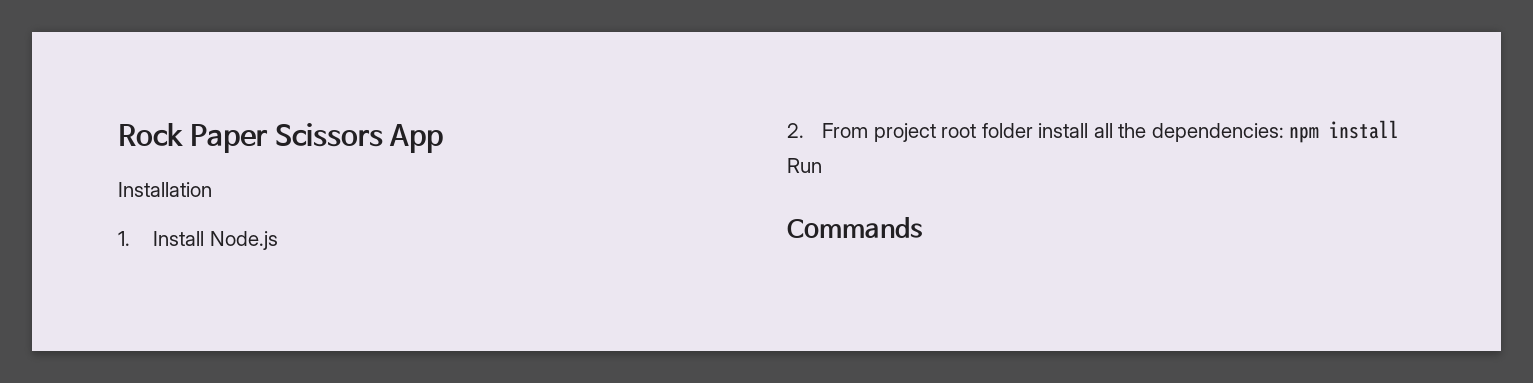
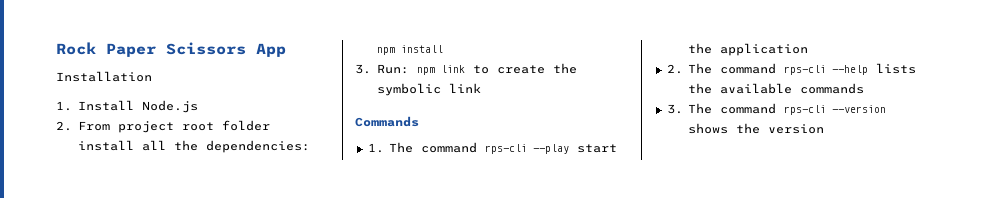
- Run
+ 3. Run: npm link to create the symbolic link
  Commands
+ 1. The command rps-cli --play start the application
+ 2. The command rps-cli --help lists the available commands
+ 3. The command rps-cli --version shows the version

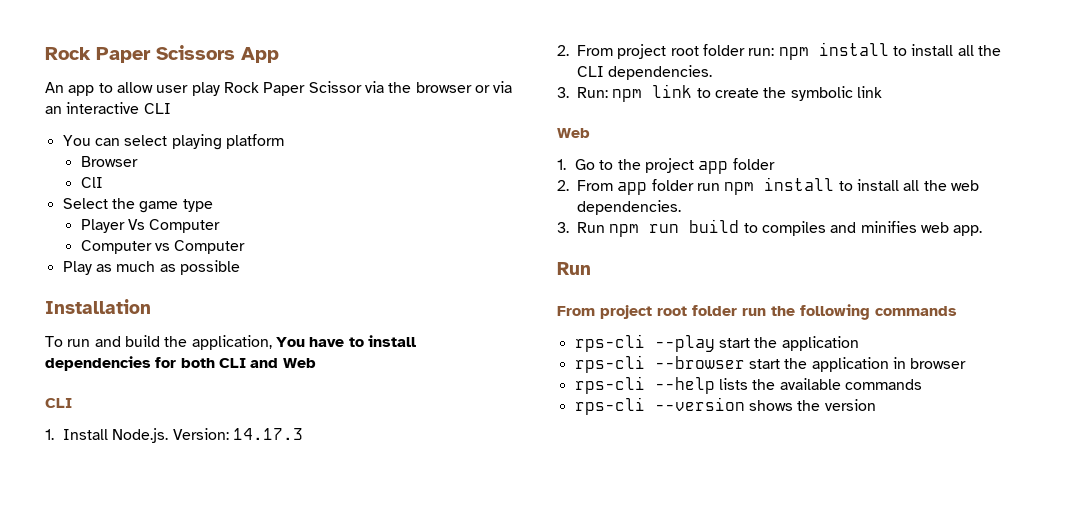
+ An app to allow user play Rock Paper Scissor via the browser or via an interactive CLI
+ You can select playing platform
+ Browser
+ ClI
+ Select the game type
+ Player Vs Computer
+ Computer vs Computer
+ Play as much as possible
  Installation
+ To run and build the application, You have to install dependencies for both CLI and Web
+ CLI
- 1. Install Node.js
+ 1. Install Node.js. Version: 14.17.3
- 2. From project root folder install all the dependencies: npm install
+ 2. From project root folder run: npm install to install all the CLI dependencies.
  3. Run: npm link to create the symbolic link
- Commands
- 1. The command rps-cli --play start the application
+ Web
+ 1. Go to the project app folder
+ 2. From app folder run npm install to install all the web dependencies.
+ 3. Run npm run build to compiles and minifies web app.
+ Run
+ From project root folder run the following commands
+ rps-cli --play start the application
- 2. The command rps-cli --help lists the available commands
+ rps-cli --browser start the application in browser
+ rps-cli --help lists the available commands
- 3. The command rps-cli --version shows the version
+ rps-cli --version shows the version

